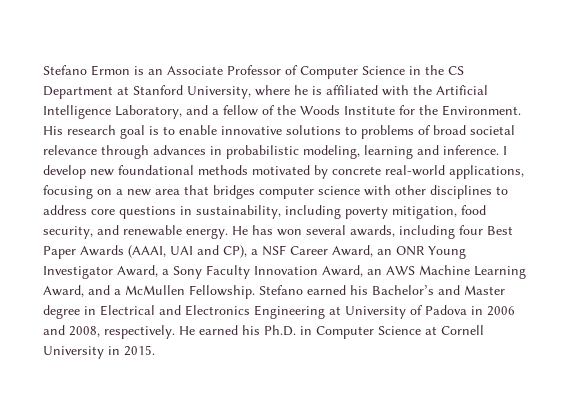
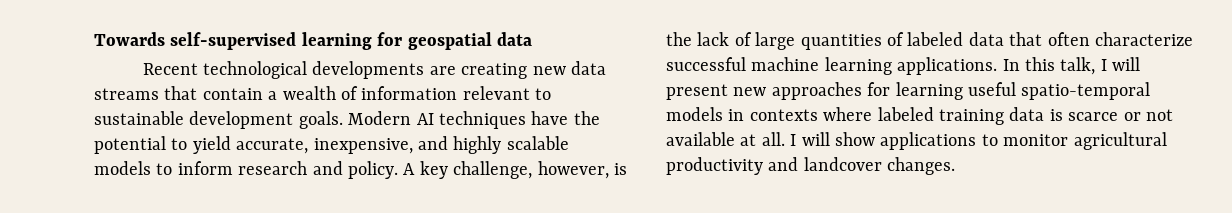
- Stefano Ermon is an Associate Professor of Computer Science in the CS Department at Stanford University, where he is affiliated with the Artificial Intelligence Laboratory, and a fellow of the Woods Institute for the Environment. His research goal is to enable innovative solutions to problems of broad societal relevance through advances in probabilistic modeling, learning and inference. I develop new foundational methods motivated by concrete real-world applications, focusing on a new area that bridges computer science with other disciplines to address core questions in sustainability, including poverty mitigation, food security, and renewable energy. He has won several awards, including four Best Paper Awards (AAAI, UAI and CP), a NSF Career Award, an ONR Young Investigator Award, a Sony Faculty Innovation Award, an AWS Machine Learning Award, and a McMullen Fellowship. Stefano earned his Bachelor’s and Master degree in Electrical and Electronics Engineering at University of Padova in 2006 and 2008, respectively. He earned his Ph.D. in Computer Science at Cornell University in 2015.
+ Towards self-supervised learning for geospatial data
+ Recent technological developments are creating new data streams that contain a wealth of information relevant to sustainable development goals. Modern AI techniques have the potential to yield accurate, inexpensive, and highly scalable models to inform research and policy. A key challenge, however, is the lack of large quantities of labeled data that often characterize successful machine learning applications. In this talk, I will present new approaches for learning useful spatio-temporal models in contexts where labeled training data is scarce or not available at all. I will show applications to monitor agricultural productivity and landcover changes.

